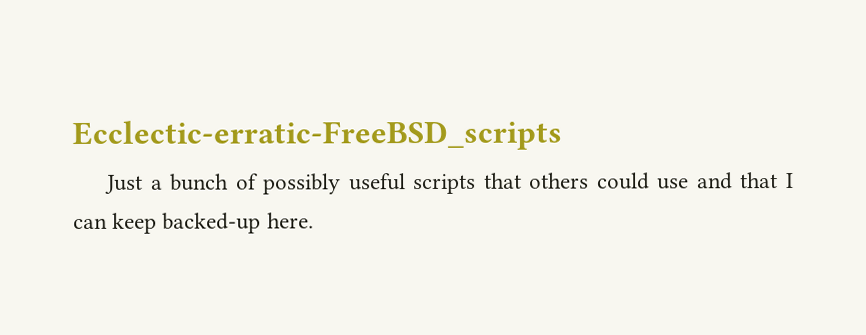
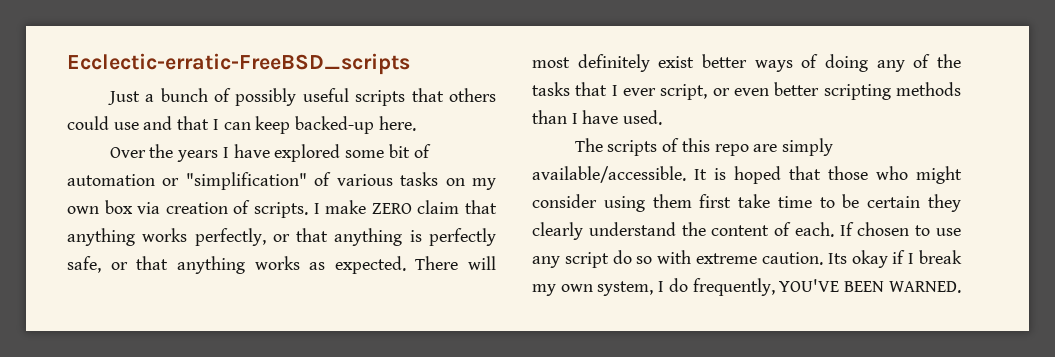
+ Over the years I have explored some bit of automation or "simplification" of various tasks on my own box via creation of scripts. I make ZERO claim that anything works perfectly, or that anything is perfectly safe, or that anything works as expected. There will most definitely exist better ways of doing any of the tasks that I ever script, or even better scripting methods than I have used.
+ The scripts of this repo are simply available/accessible. It is hoped that those who might consider using them first take time to be certain they clearly understand the content of each. If chosen to use any script do so with extreme caution. Its okay if I break my own system, I do frequently, YOU'VE BEEN WARNED.

